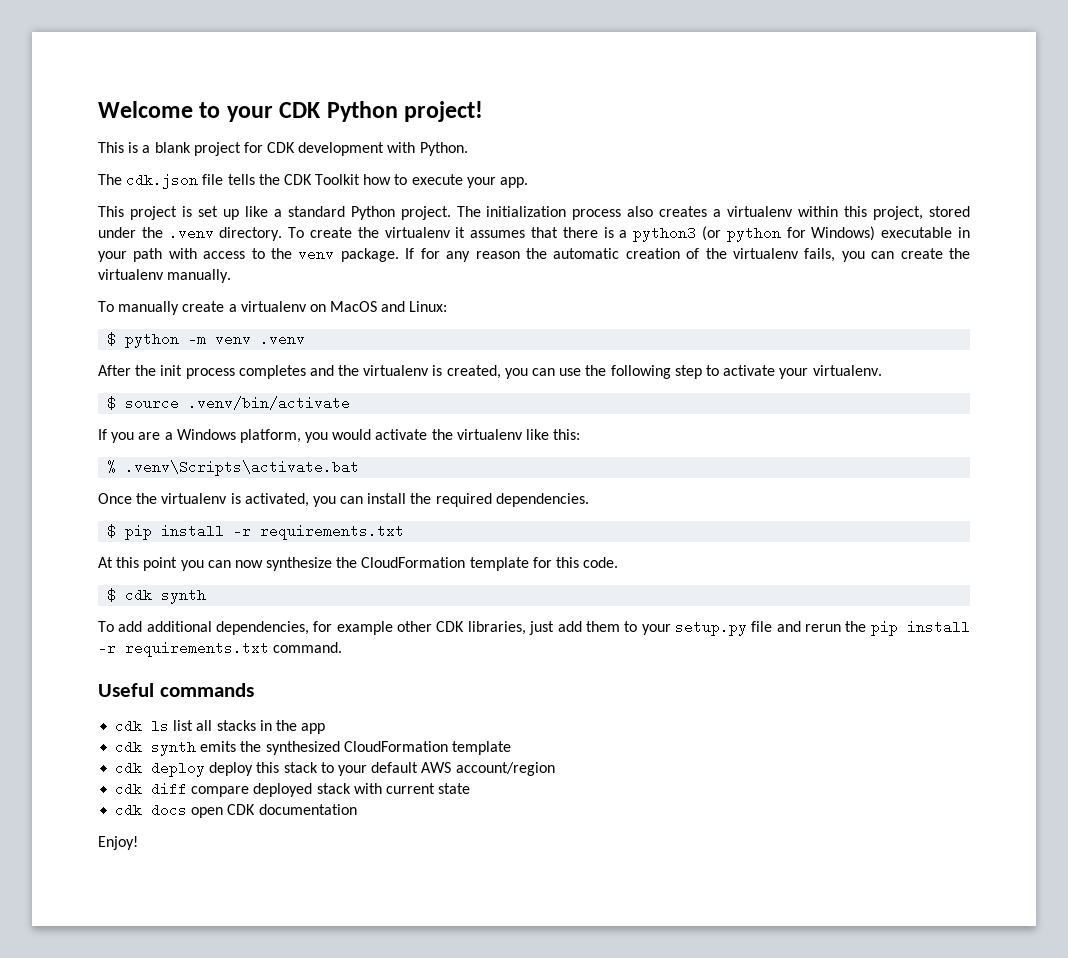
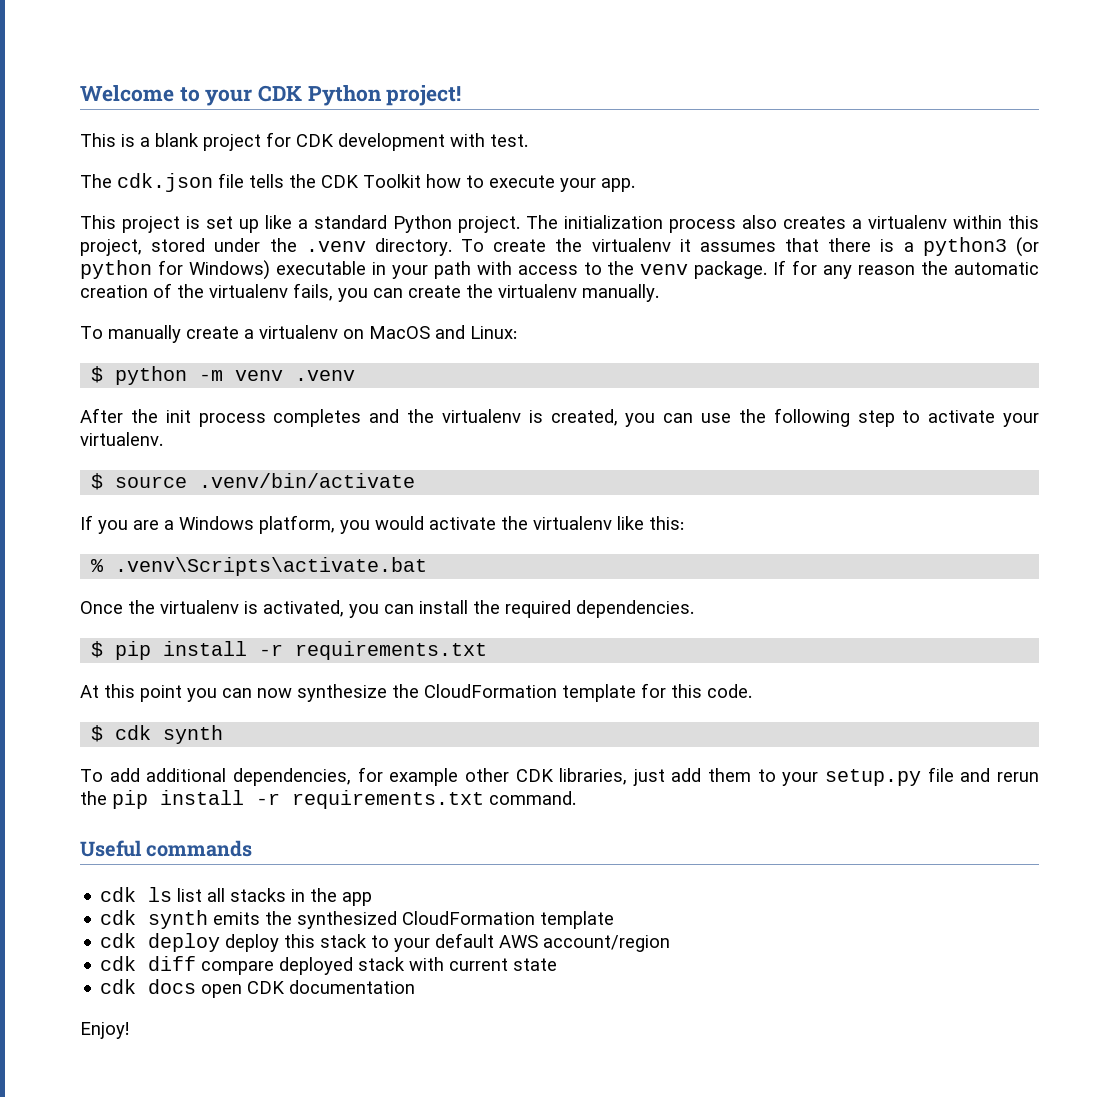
- This is a blank project for CDK development with Python.
+ This is a blank project for CDK development with test.

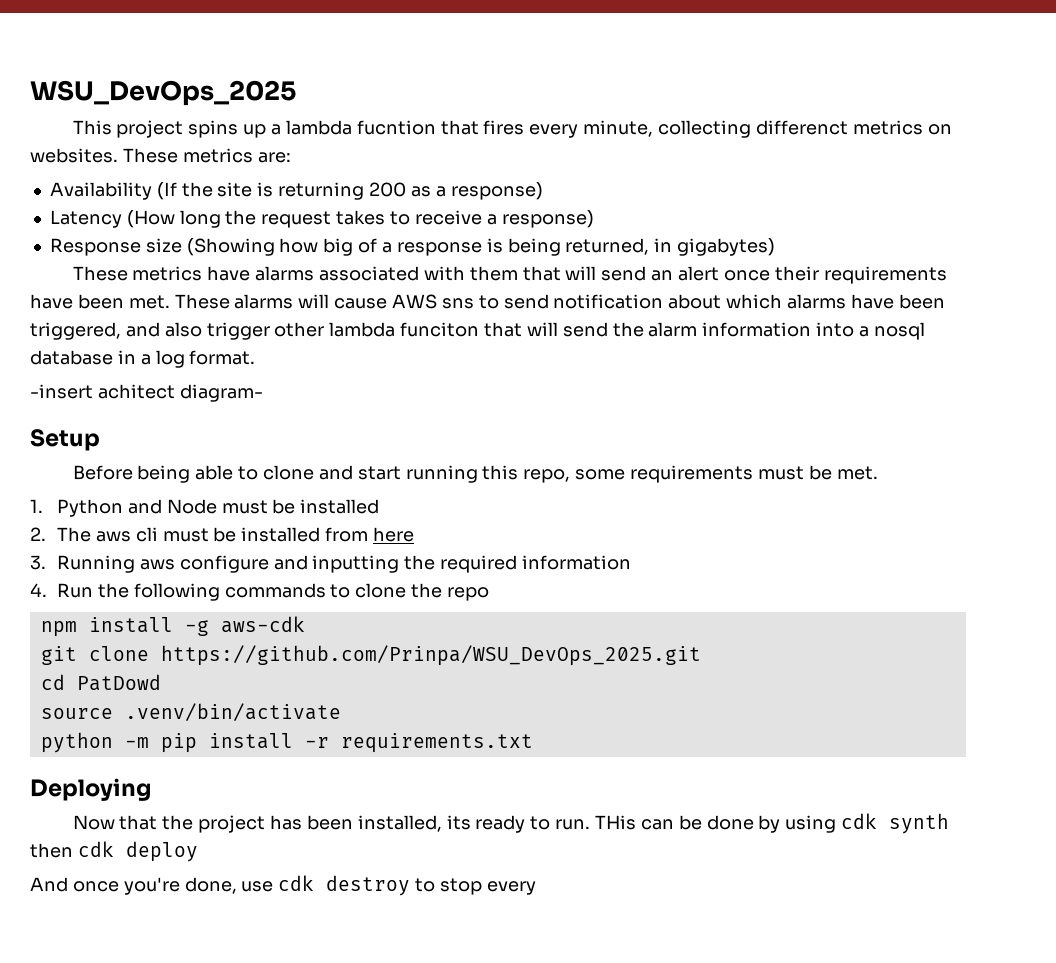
- Welcome to your CDK Python project!
- This is a blank project for CDK development with test.
- The cdk.json file tells the CDK Toolkit how to execute your app.
- This project is set up like a standard Python project. The initialization process also creates a virtualenv within this project, stored under the .venv directory. To create the virtualenv it assumes that there is a python3 (or python for Windows) executable in your path with access to the venv package. If for any reason the automatic creation of the virtualenv fails, you can create the virtualenv manually.
- To manually create a virtualenv on MacOS and Linux:
- $ python -m venv .venv
- After the init process completes and the virtualenv is created, you can use the following step to activate your virtualenv.
- $ source .venv/bin/activate
- If you are a Windows platform, you would activate the virtualenv like this:
- % .venv\Scripts\activate.bat
- Once the virtualenv is activated, you can install the required dependencies.
- $ pip install -r requirements.txt
- At this point you can now synthesize the CloudFormation template for this code.
- $ cdk synth
- To add additional dependencies, for example other CDK libraries, just add them to your setup.py file and rerun the pip install -r requirements.txt command.
- Useful commands
- cdk ls list all stacks in the app
- cdk synth emits the synthesized CloudFormation template
- cdk deploy deploy this stack to your default AWS account/region
- cdk diff compare deployed stack with current state
- cdk docs open CDK documentation
- Enjoy!
+ WSU_DevOps_2025
+ This project spins up a lambda fucntion that fires every minute, collecting differenct metrics on websites. These metrics are:
+ Availability (If the site is returning 200 as a response)
+ Latency (How long the request takes to receive a response)
+ Response size (Showing how big of a response is being returned, in gigabytes)
+ These metrics have alarms associated with them that will send an alert once their requirements have been met. These alarms will cause AWS sns to send notification about which alarms have been triggered, and also trigger other lambda funciton that will send the alarm information into a nosql database in a log format.
+ -insert achitect diagram-
+ Setup
+ Before being able to clone and start running this repo, some requirements must be met.
+ 1. Python and Node must be installed
+ 2. The aws cli must be installed from here
+ 3. Running aws configure and inputting the required information
+ 4. Run the following commands to clone the repo
+ npm install -g aws-cdk
+ git clone https://github.com/Prinpa/WSU_DevOps_2025.git
+ cd PatDowd
+ source .venv/bin/activate
+ python -m pip install -r requirements.txt
+ Deploying
+ Now that the project has been installed, its ready to run. THis can be done by using cdk synth then cdk deploy
+ And once you're done, use cdk destroy to stop every

